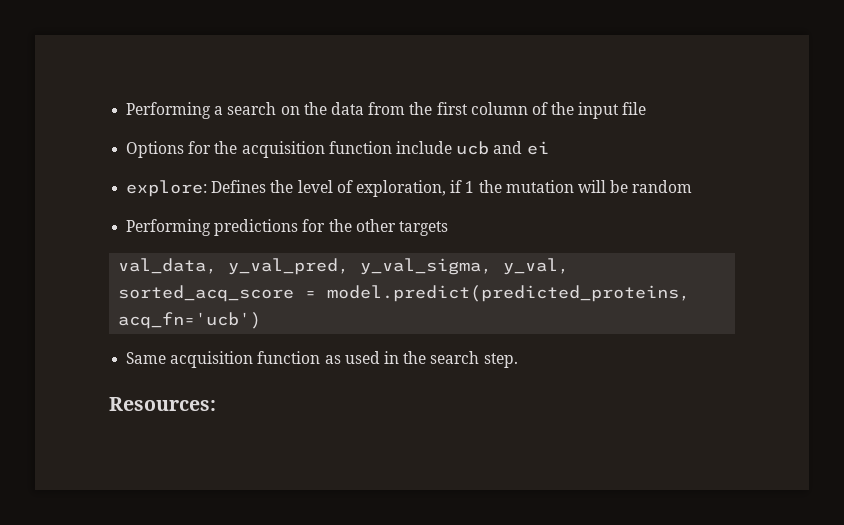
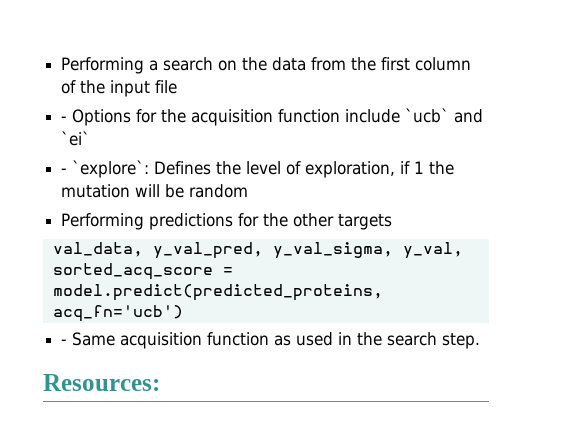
- Options for the acquisition function include ucb and ei
- explore: Defines the level of exploration, if 1 the mutation will be random
+ - Options for the acquisition function include `ucb` and `ei`
+ - `explore`: Defines the level of exploration, if 1 the mutation will be random
- Same acquisition function as used in the search step.
+ - Same acquisition function as used in the search step.

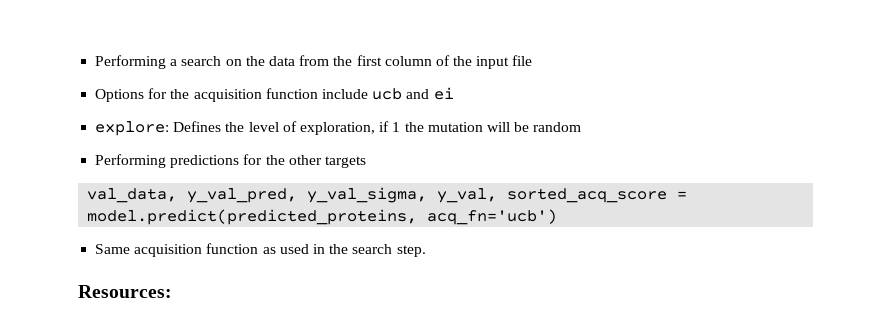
- - Options for the acquisition function include `ucb` and `ei`
- - `explore`: Defines the level of exploration, if 1 the mutation will be random
+ Options for the acquisition function include ucb and ei
+ explore: Defines the level of exploration, if 1 the mutation will be random
- - Same acquisition function as used in the search step.
+ Same acquisition function as used in the search step.

